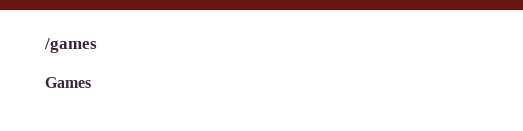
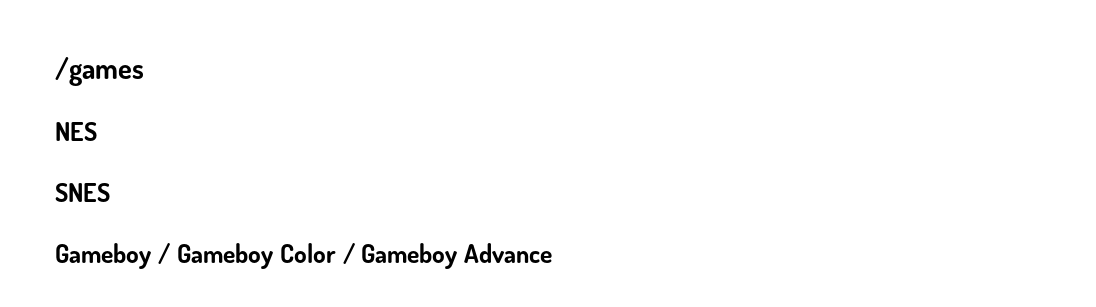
- Games
+ NES
+ SNES
+ Gameboy / Gameboy Color / Gameboy Advance

